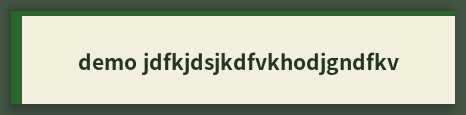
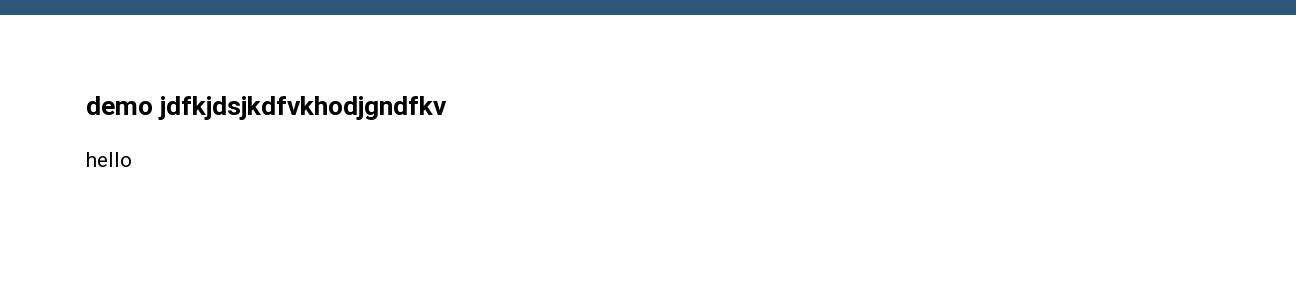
+ hello

